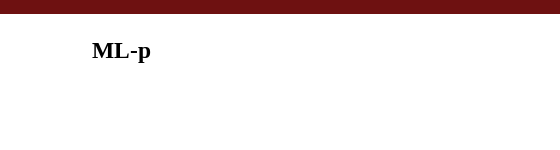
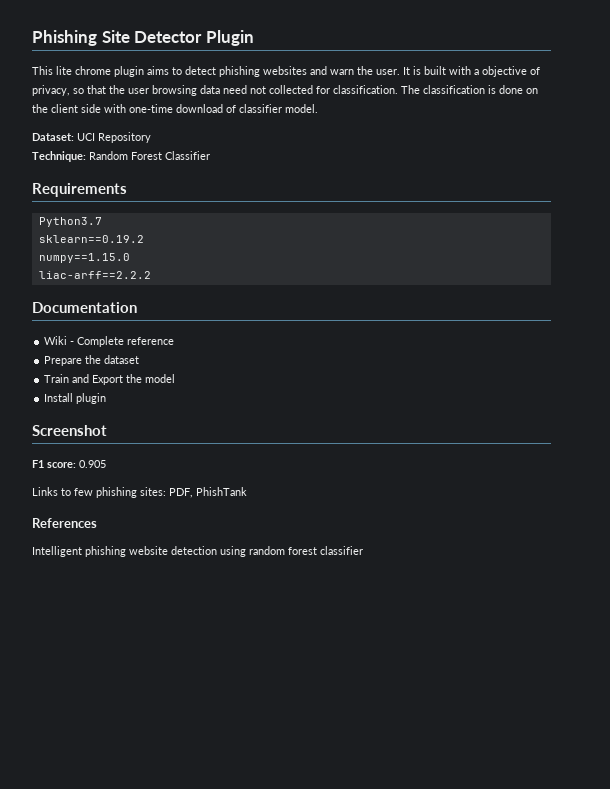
- ML-p
+ Phishing Site Detector Plugin
+ This lite chrome plugin aims to detect phishing websites and warn the user. It is built with a objective of privacy, so that the user browsing data need not collected for classification. The classification is done on the client side with one-time download of classifier model.
+ Dataset: UCI Repository
+ Technique: Random Forest Classifier
+ Requirements
+ Python3.7
+ sklearn==0.19.2
+ numpy==1.15.0
+ liac-arff==2.2.2
+ Documentation
+ Wiki - Complete reference
+ Prepare the dataset
+ Train and Export the model
+ Install plugin
+ Screenshot
+ F1 score: 0.905
+ Links to few phishing sites: PDF, PhishTank
+ References
+ Intelligent phishing website detection using random forest classifier

